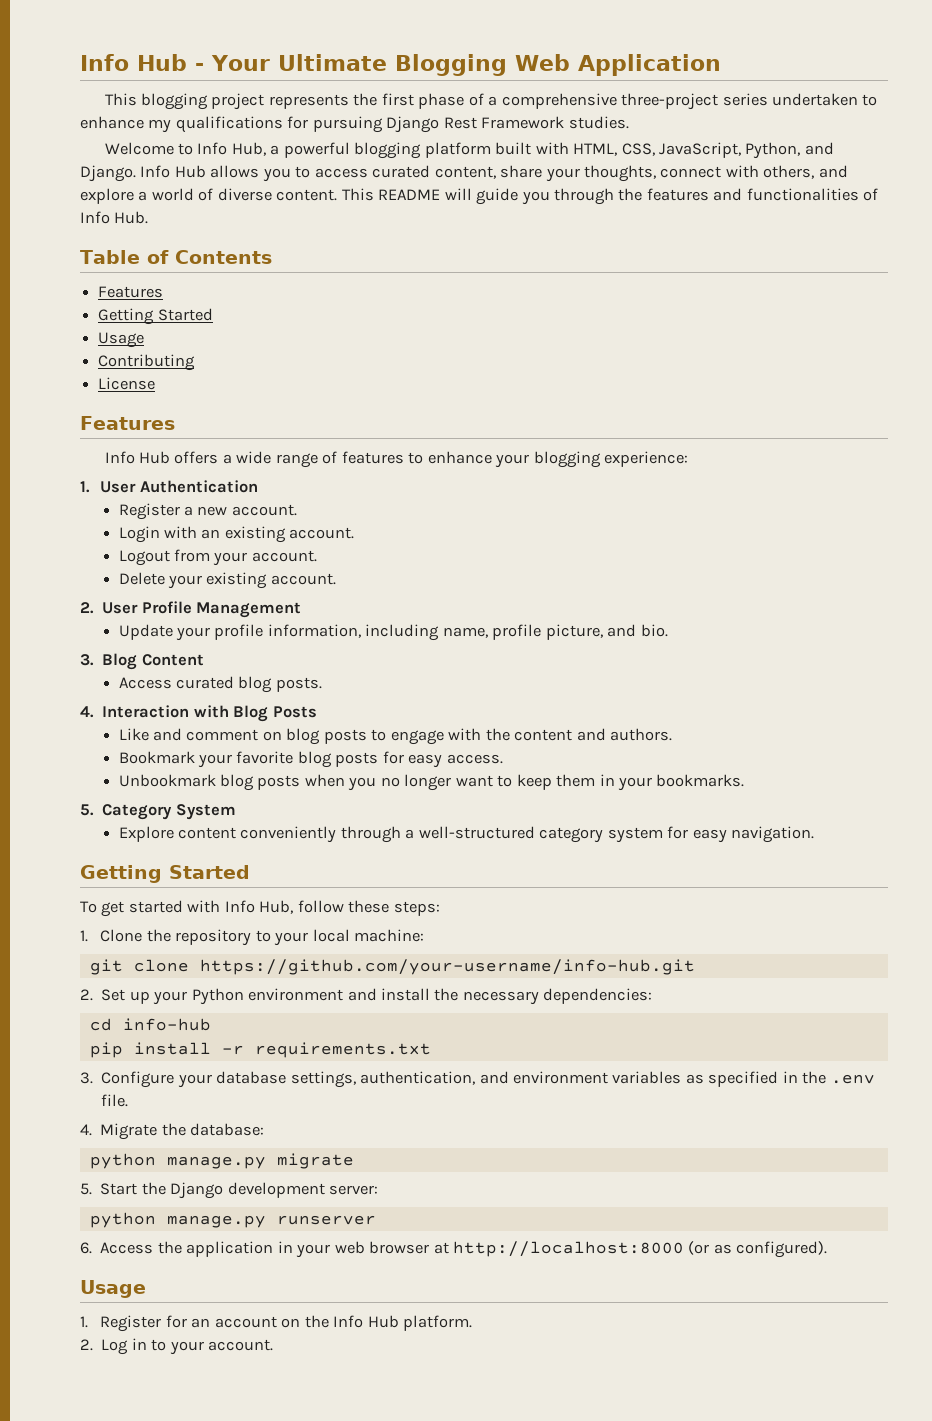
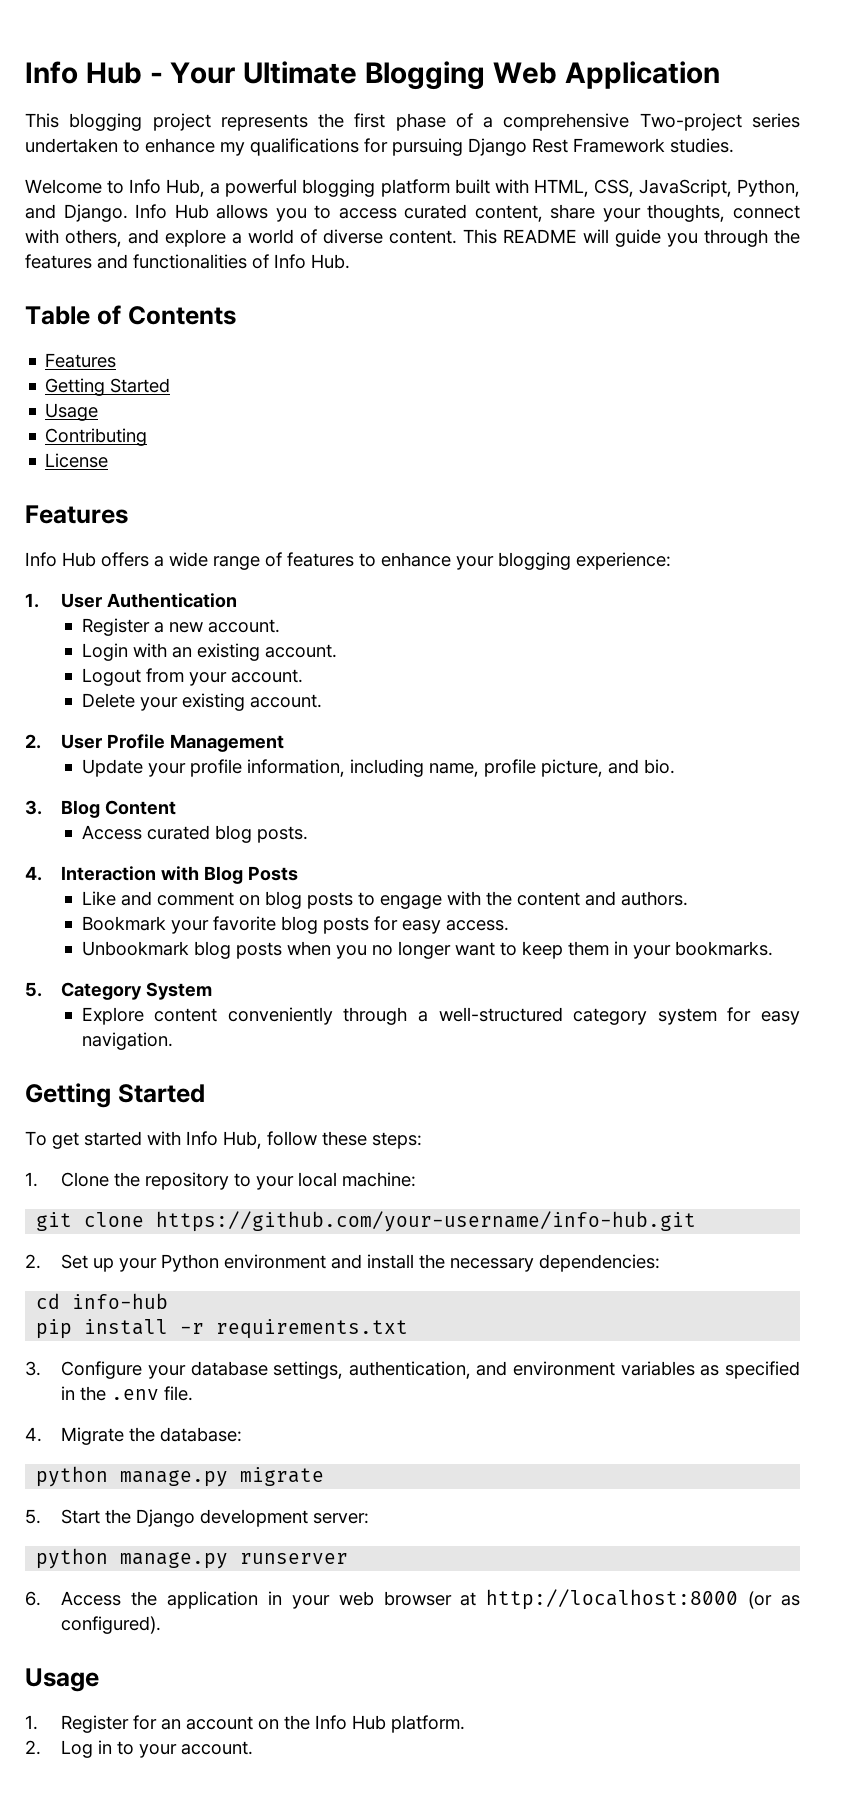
- This blogging project represents the first phase of a comprehensive three-project series undertaken to enhance my qualifications for pursuing Django Rest Framework studies.
+ This blogging project represents the first phase of a comprehensive Two-project series undertaken to enhance my qualifications for pursuing Django Rest Framework studies.

